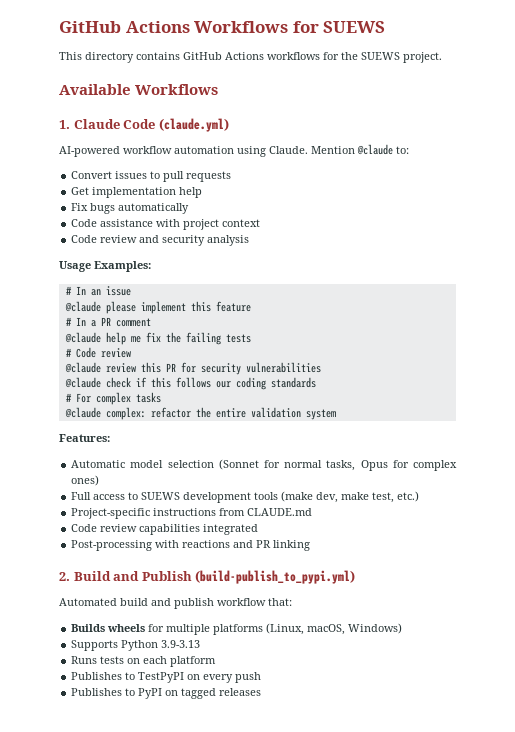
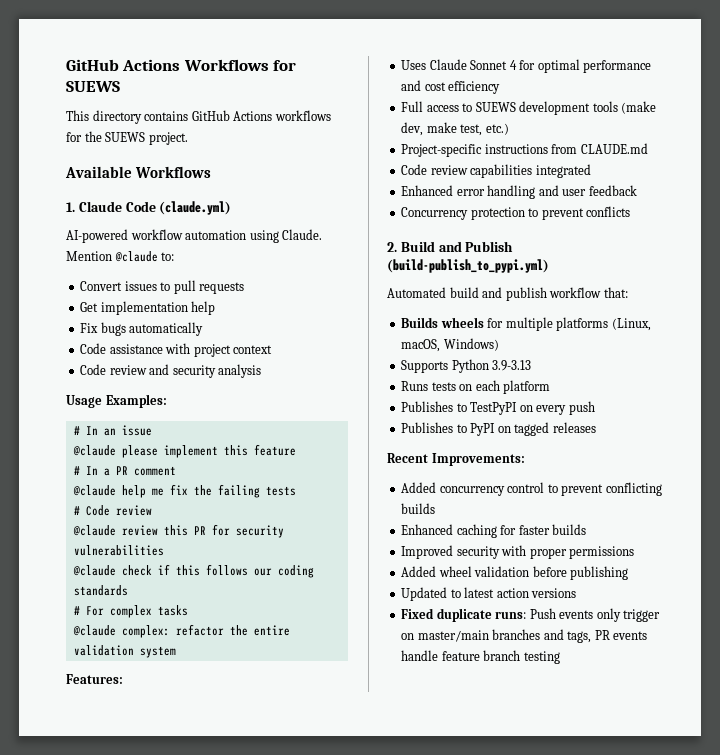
- Automatic model selection (Sonnet for normal tasks, Opus for complex ones)
+ Uses Claude Sonnet 4 for optimal performance and cost efficiency
- Post-processing with reactions and PR linking
+ Enhanced error handling and user feedback
+ Concurrency protection to prevent conflicts
+ Recent Improvements:
+ Added concurrency control to prevent conflicting builds
+ Enhanced caching for faster builds
+ Improved security with proper permissions
+ Added wheel validation before publishing
+ Updated to latest action versions
+ Fixed duplicate runs: Push events only trigger on master/main branches and tags, PR events handle feature branch testing

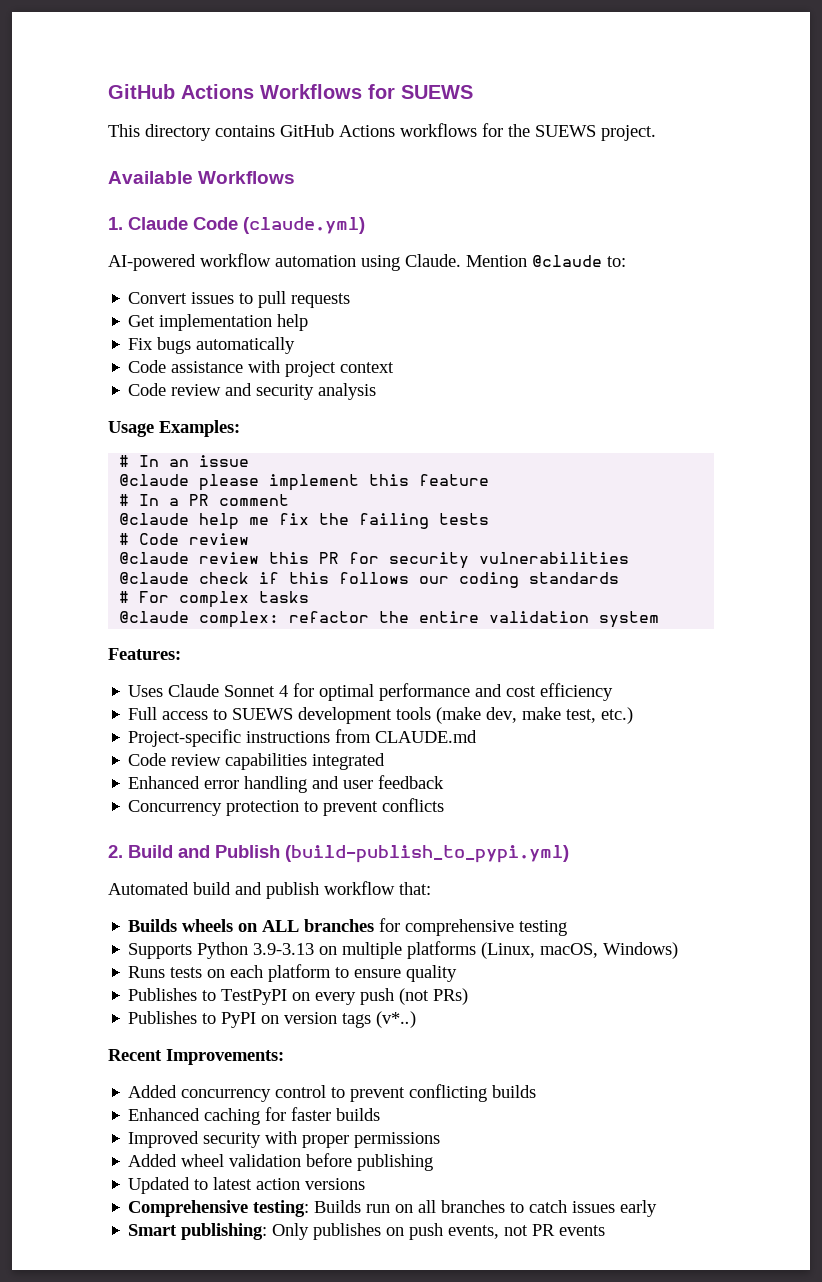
- Builds wheels for multiple platforms (Linux, macOS, Windows)
+ Builds wheels on ALL branches for comprehensive testing
+ Supports Python 3.9-3.13 on multiple platforms (Linux, macOS, Windows)
- Supports Python 3.9-3.13
- Runs tests on each platform
+ Runs tests on each platform to ensure quality
- Publishes to TestPyPI on every push
+ Publishes to TestPyPI on every push (not PRs)
- Publishes to PyPI on tagged releases
+ Publishes to PyPI on version tags (v*..)
- Fixed duplicate runs: Push events only trigger on master/main branches and tags, PR events handle feature branch testing
+ Comprehensive testing: Builds run on all branches to catch issues early
+ Smart publishing: Only publishes on push events, not PR events

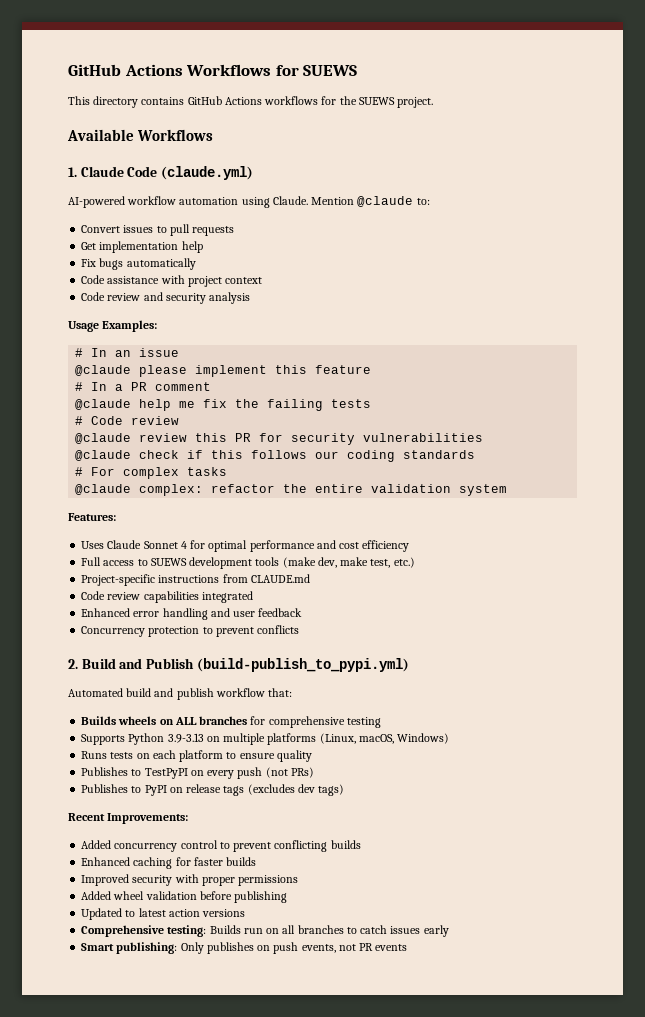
- Publishes to PyPI on version tags (v*..)
+ Publishes to PyPI on release tags (excludes dev tags)

